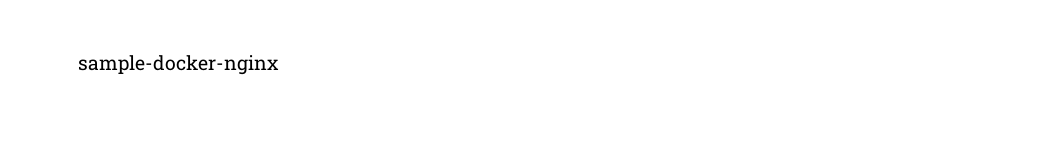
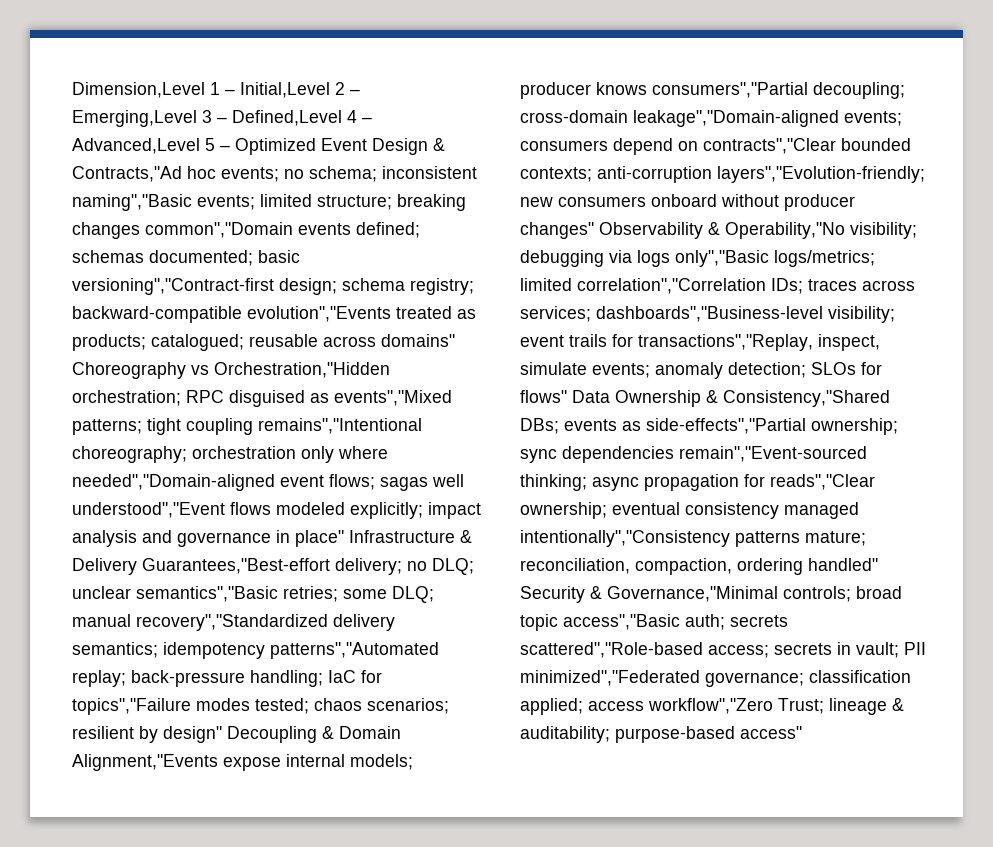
- sample-docker-nginx
+ Dimension,Level 1 – Initial,Level 2 – Emerging,Level 3 – Defined,Level 4 – Advanced,Level 5 – Optimized Event Design & Contracts,"Ad hoc events; no schema; inconsistent naming","Basic events; limited structure; breaking changes common","Domain events defined; schemas documented; basic versioning","Contract-first design; schema registry; backward-compatible evolution","Events treated as products; catalogued; reusable across domains" Choreography vs Orchestration,"Hidden orchestration; RPC disguised as events","Mixed patterns; tight coupling remains","Intentional choreography; orchestration only where needed","Domain-aligned event flows; sagas well understood","Event flows modeled explicitly; impact analysis and governance in place" Infrastructure & Delivery Guarantees,"Best-effort delivery; no DLQ; unclear semantics","Basic retries; some DLQ; manual recovery","Standardized delivery semantics; idempotency patterns","Automated replay; back-pressure handling; IaC for topics","Failure modes tested; chaos scenarios; resilient by design" Decoupling & Domain Alignment,"Events expose internal models; producer knows consumers","Partial decoupling; cross-domain leakage","Domain-aligned events; consumers depend on contracts","Clear bounded contexts; anti-corruption layers","Evolution-friendly; new consumers onboard without producer changes" Observability & Operability,"No visibility; debugging via logs only","Basic logs/metrics; limited correlation","Correlation IDs; traces across services; dashboards","Business-level visibility; event trails for transactions","Replay, inspect, simulate events; anomaly detection; SLOs for flows" Data Ownership & Consistency,"Shared DBs; events as side-effects","Partial ownership; sync dependencies remain","Event-sourced thinking; async propagation for reads","Clear ownership; eventual consistency managed intentionally","Consistency patterns mature; reconciliation, compaction, ordering handled" Security & Governance,"Minimal controls; broad topic access","Basic auth; secrets scattered","Role-based access; secrets in vault; PII minimized","Federated governance; classification applied; access workflow","Zero Trust; lineage & auditability; purpose-based access"

